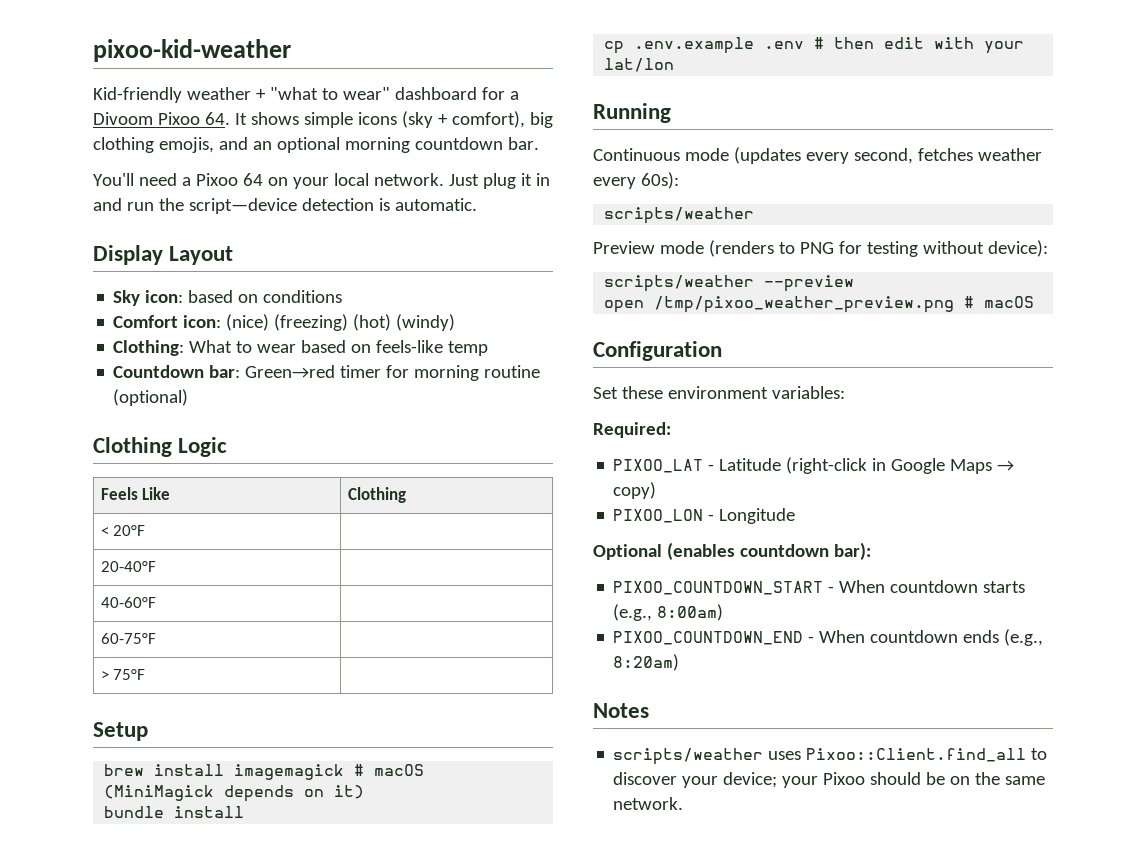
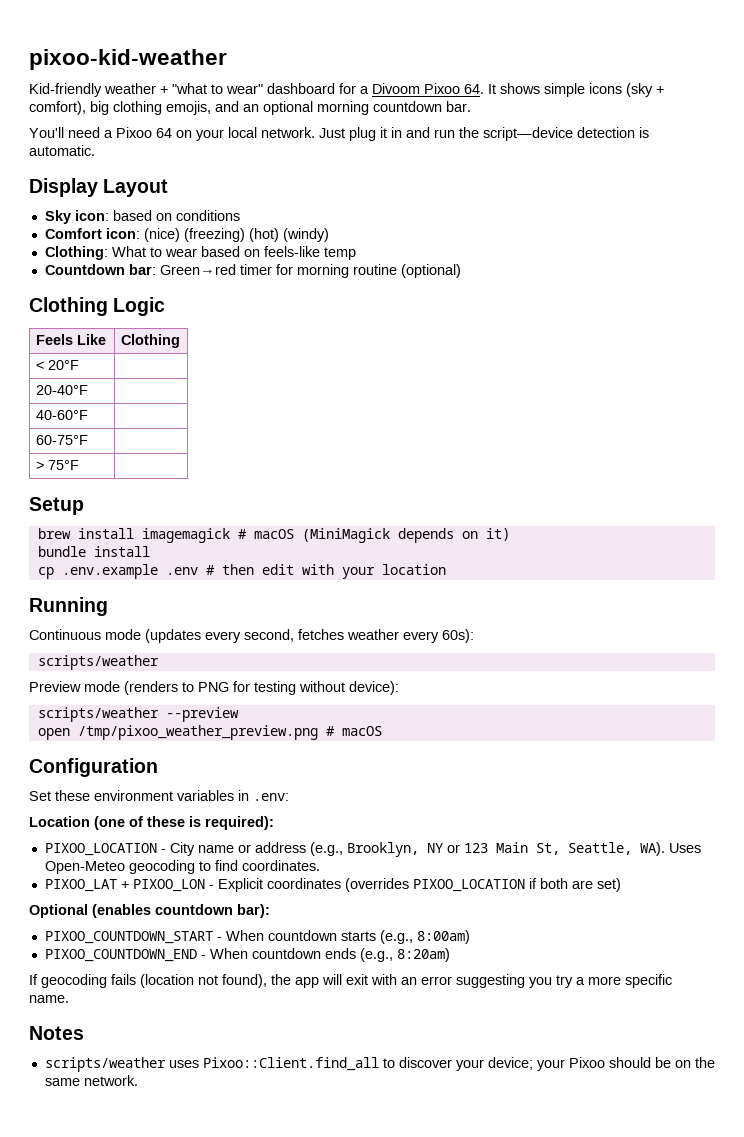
- cp .env.example .env # then edit with your lat/lon
+ cp .env.example .env # then edit with your location
- Set these environment variables:
- Required:
- PIXOO_LAT - Latitude (right-click in Google Maps → copy)
- PIXOO_LON - Longitude
+ Set these environment variables in .env:
+ Location (one of these is required):
+ PIXOO_LOCATION - City name or address (e.g., Brooklyn, NY or 123 Main St, Seattle, WA). Uses Open-Meteo geocoding to find coordinates.
+ PIXOO_LAT + PIXOO_LON - Explicit coordinates (overrides PIXOO_LOCATION if both are set)
+ If geocoding fails (location not found), the app will exit with an error suggesting you try a more specific name.

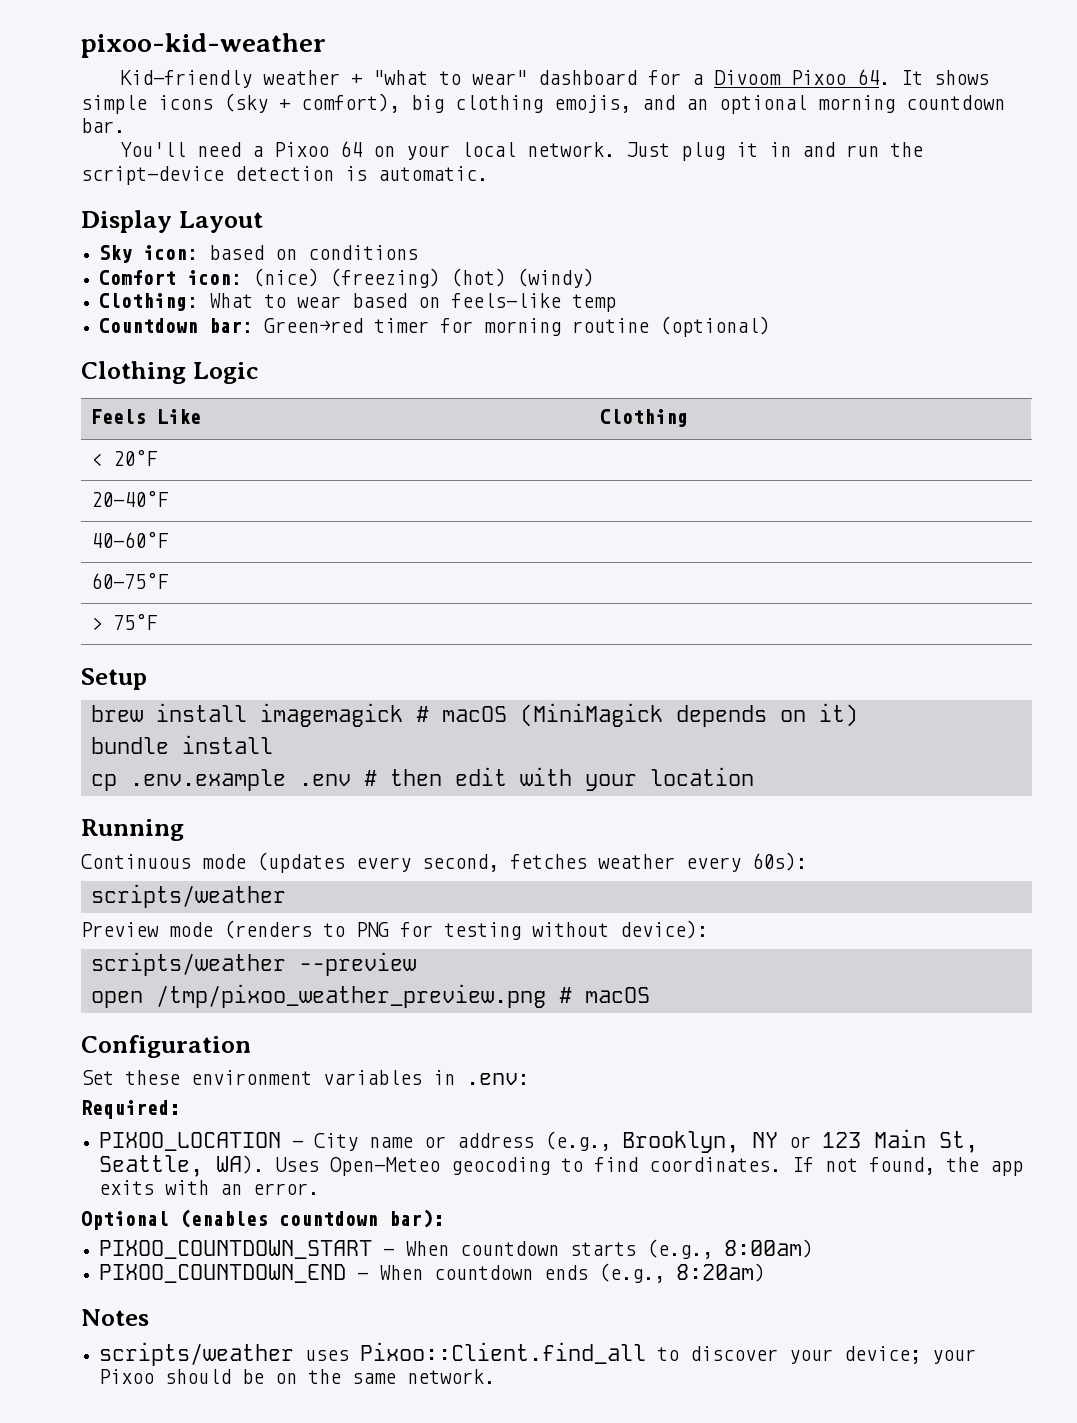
- Location (one of these is required):
+ Required:
- PIXOO_LOCATION - City name or address (e.g., Brooklyn, NY or 123 Main St, Seattle, WA). Uses Open-Meteo geocoding to find coordinates.
- PIXOO_LAT + PIXOO_LON - Explicit coordinates (overrides PIXOO_LOCATION if both are set)
+ PIXOO_LOCATION - City name or address (e.g., Brooklyn, NY or 123 Main St, Seattle, WA). Uses Open-Meteo geocoding to find coordinates. If not found, the app exits with an error.
- If geocoding fails (location not found), the app will exit with an error suggesting you try a more specific name.

